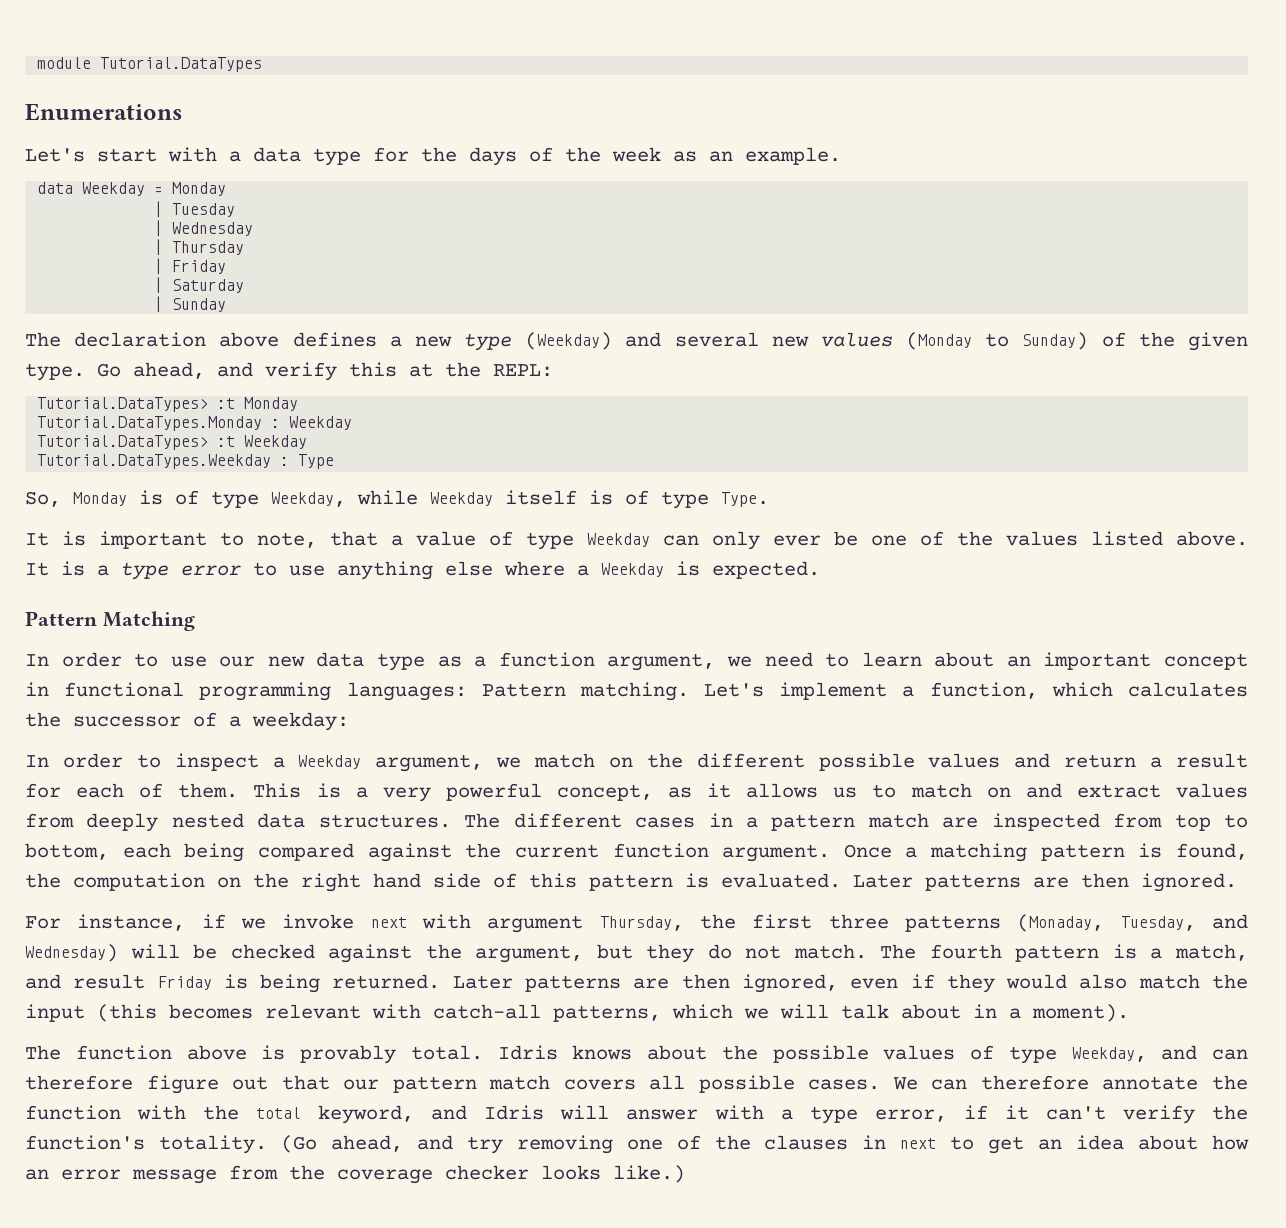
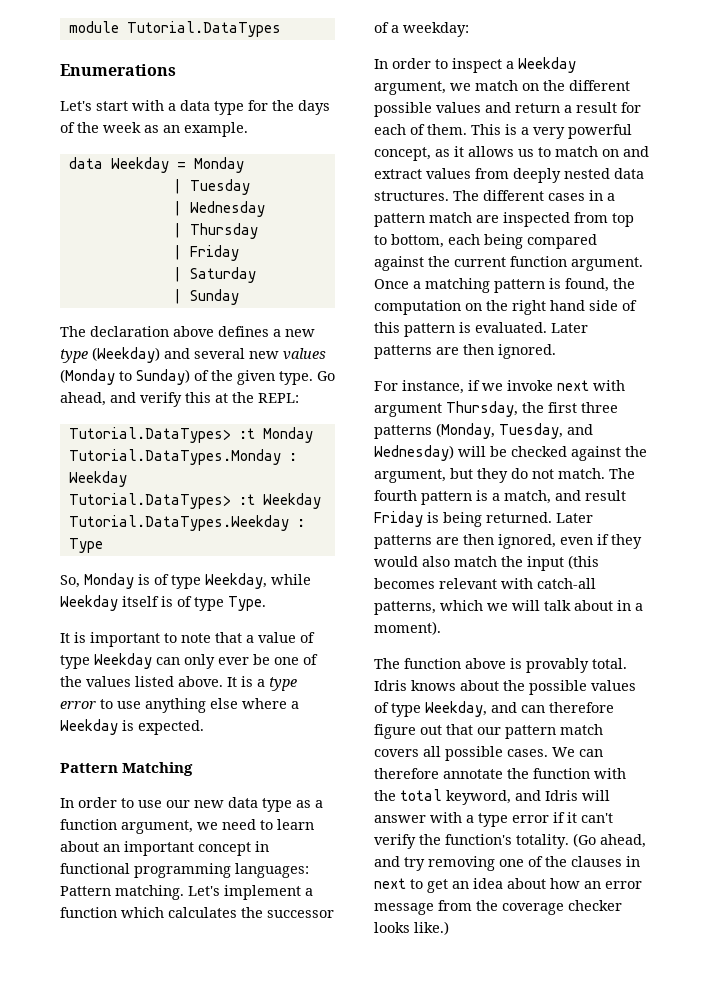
- It is important to note, that a value of type Weekday can only ever be one of the values listed above.
+ It is important to note that a value of type Weekday can only ever be one of the values listed above.
- Let's implement a function, which calculates the successor of a weekday:
+ Let's implement a function which calculates the successor of a weekday:
- For instance, if we invoke next with argument Thursday, the first three patterns (Monaday, Tuesday, and Wednesday) will be checked against the argument, but they do not match.
+ For instance, if we invoke next with argument Thursday, the first three patterns (Monday, Tuesday, and Wednesday) will be checked against the argument, but they do not match.
- We can therefore annotate the function with the total keyword, and Idris will answer with a type error, if it can't verify the function's totality.
+ We can therefore annotate the function with the total keyword, and Idris will answer with a type error if it can't verify the function's totality.

